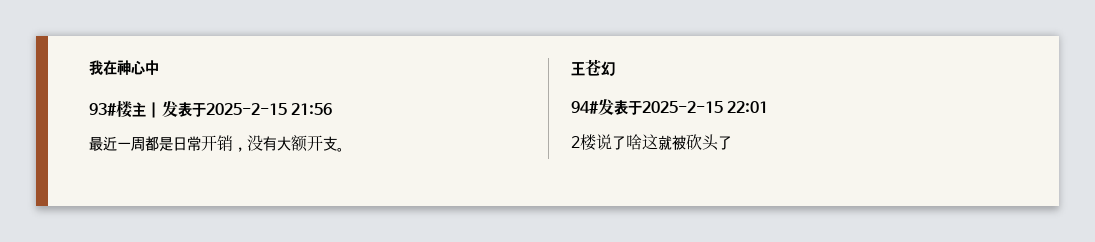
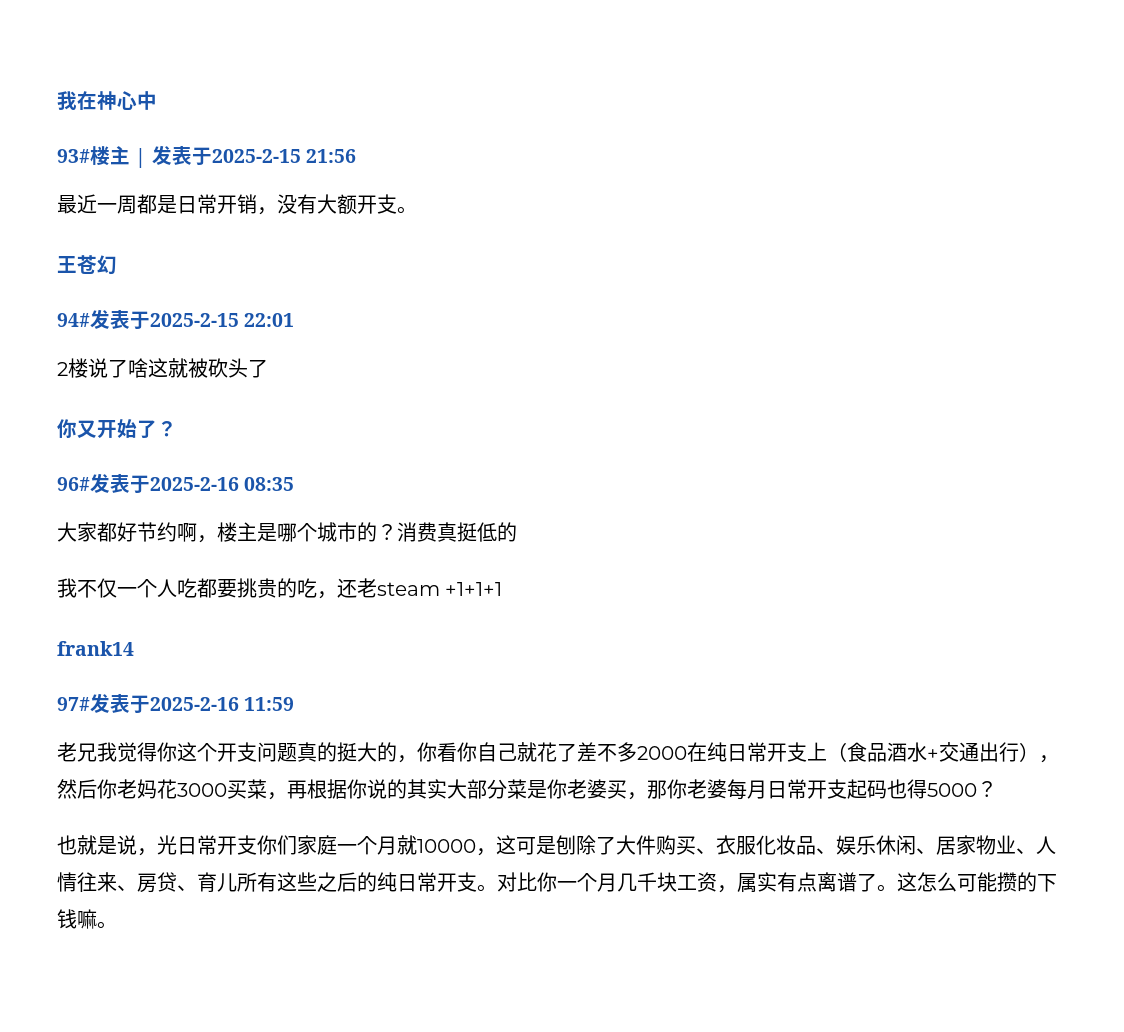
+ 你又开始了？
+ 96#发表于2025-2-16 08:35
+ 大家都好节约啊，楼主是哪个城市的？消费真挺低的
+ 我不仅一个人吃都要挑贵的吃，还老steam +1+1+1
+ frank14
+ 97#发表于2025-2-16 11:59
+ 老兄我觉得你这个开支问题真的挺大的，你看你自己就花了差不多2000在纯日常开支上（食品酒水+交通出行），然后你老妈花3000买菜，再根据你说的其实大部分菜是你老婆买，那你老婆每月日常开支起码也得5000？
+ 也就是说，光日常开支你们家庭一个月就10000，这可是刨除了大件购买、衣服化妆品、娱乐休闲、居家物业、人情往来、房贷、育儿所有这些之后的纯日常开支。对比你一个月几千块工资，属实有点离谱了。这怎么可能攒的下钱嘛。

